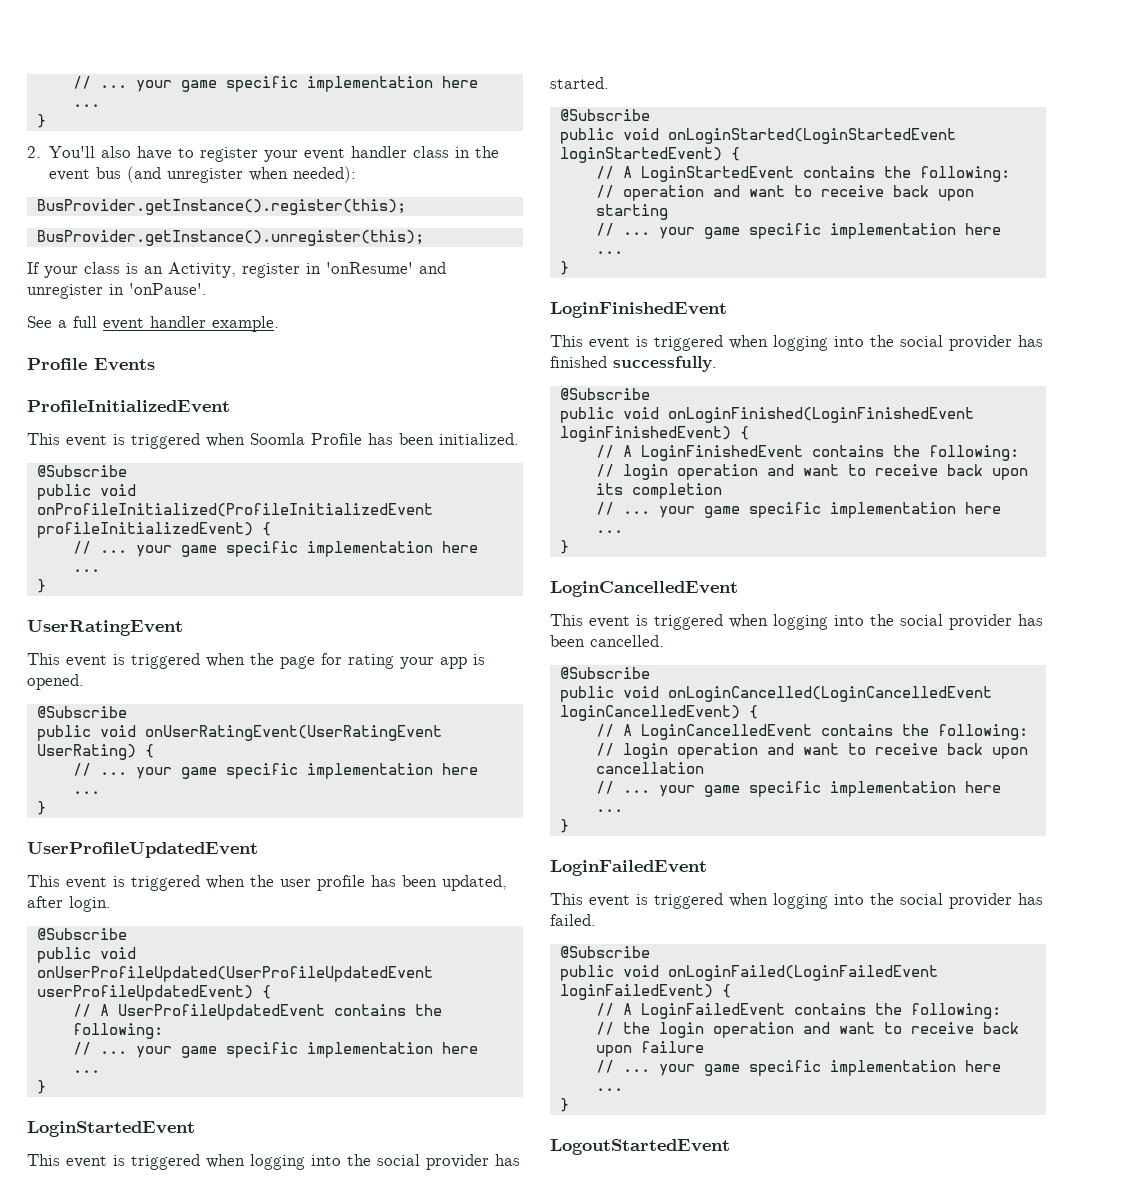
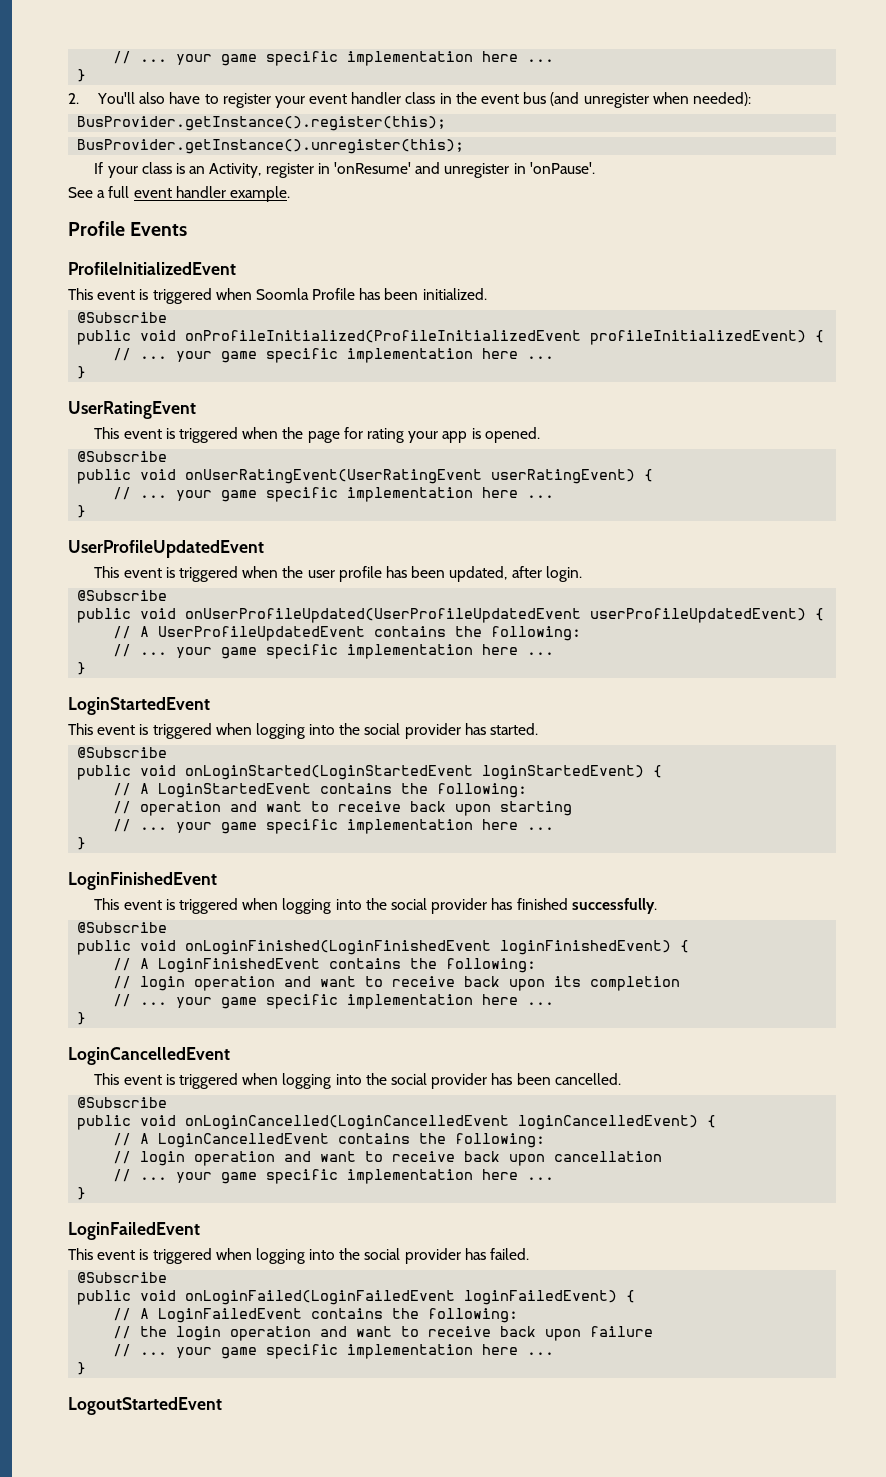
- public void onUserRatingEvent(UserRatingEvent UserRating) {
+ public void onUserRatingEvent(UserRatingEvent userRatingEvent) {

